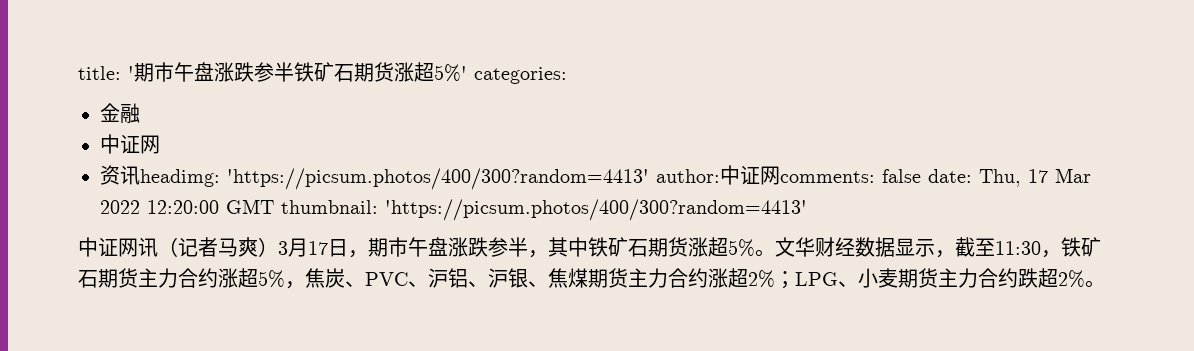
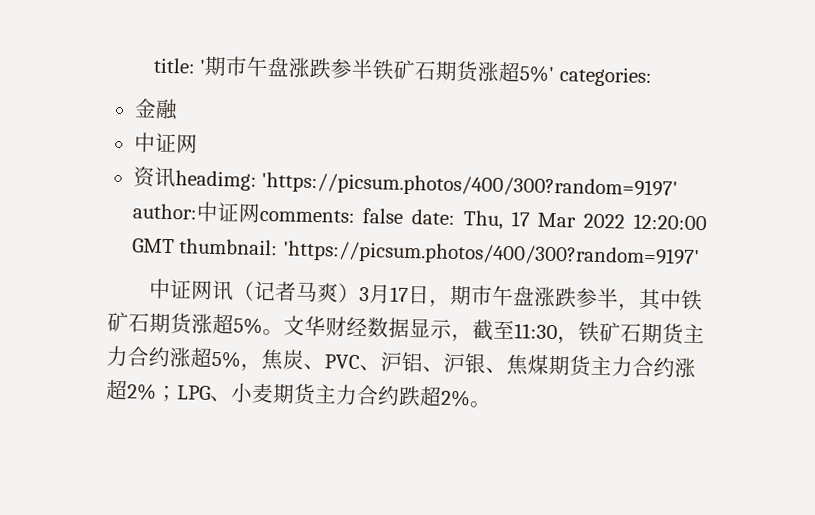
- 资讯headimg: 'https://picsum.photos/400/300?random=4413' author:中证网comments: false date: Thu, 17 Mar 2022 12:20:00 GMT thumbnail: 'https://picsum.photos/400/300?random=4413'
+ 资讯headimg: 'https://picsum.photos/400/300?random=9197' author:中证网comments: false date: Thu, 17 Mar 2022 12:20:00 GMT thumbnail: 'https://picsum.photos/400/300?random=9197'

